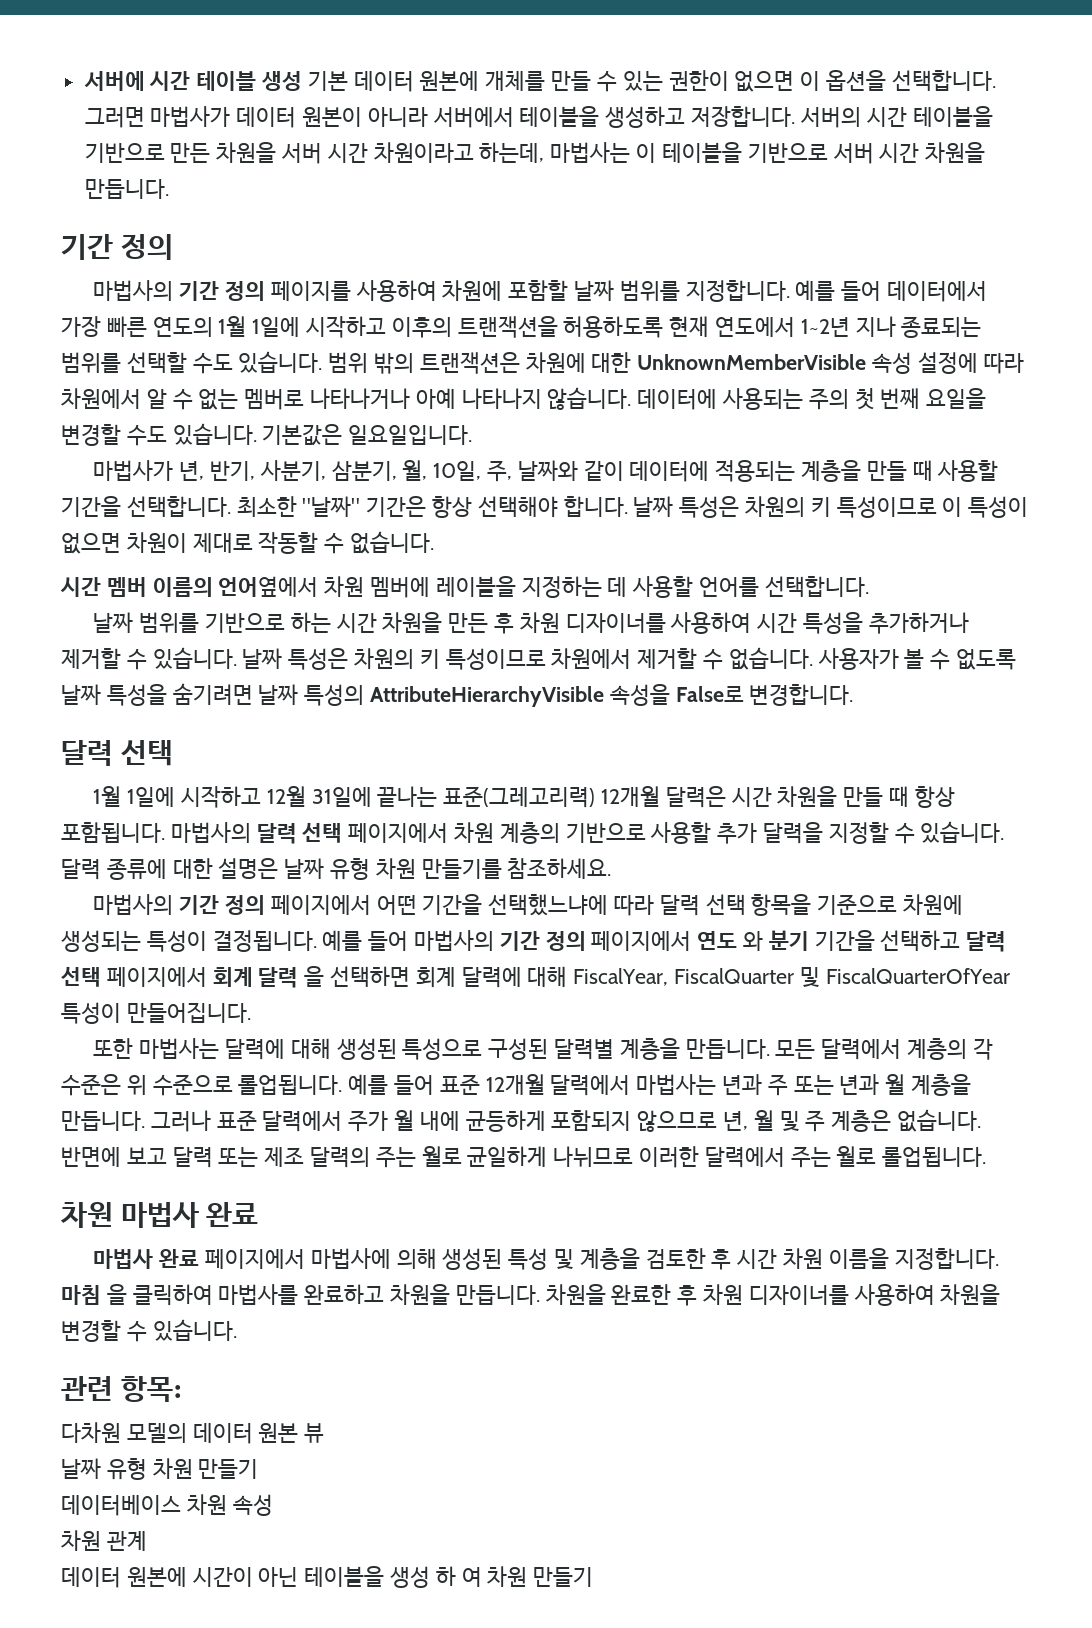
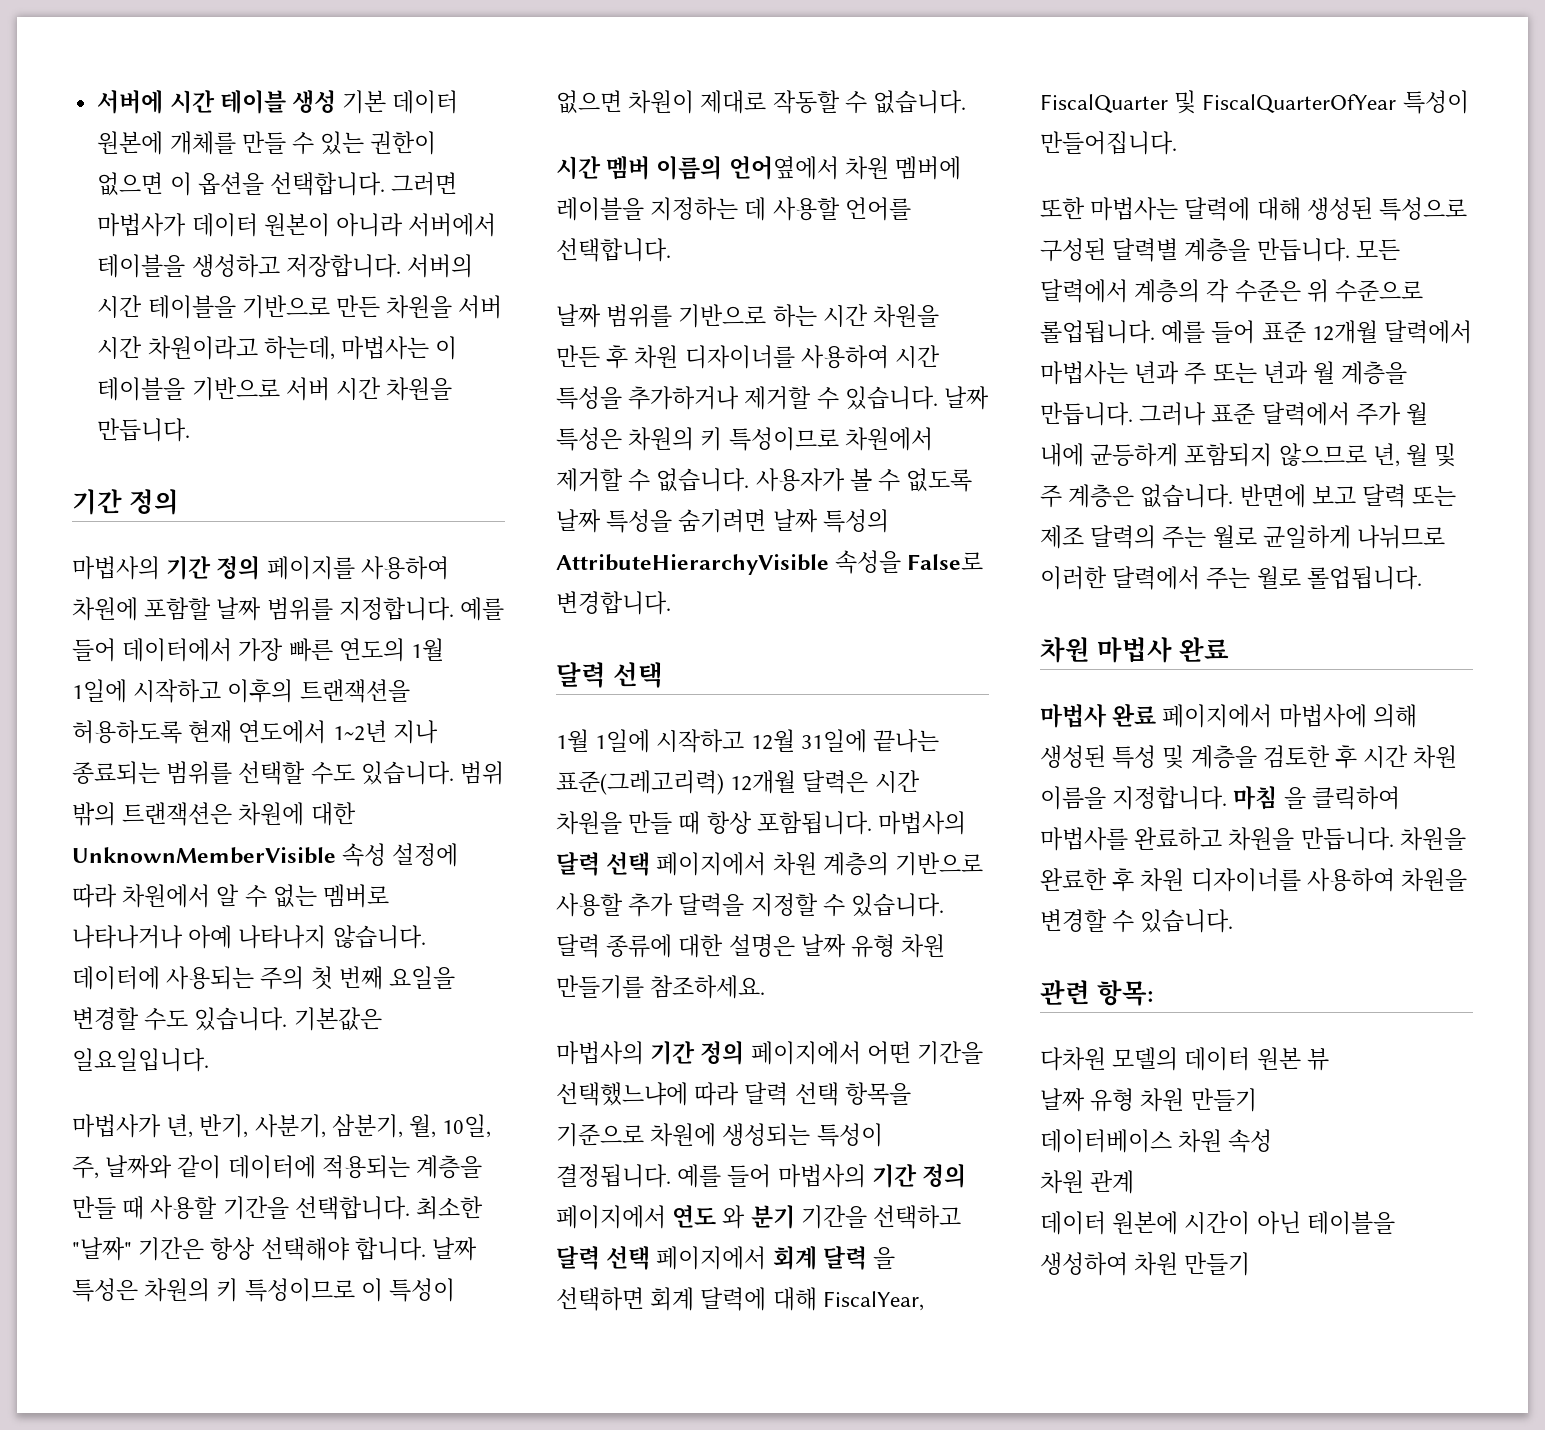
- 데이터 원본에 시간이 아닌 테이블을 생성 하 여 차원 만들기
+ 데이터 원본에 시간이 아닌 테이블을 생성하여 차원 만들기

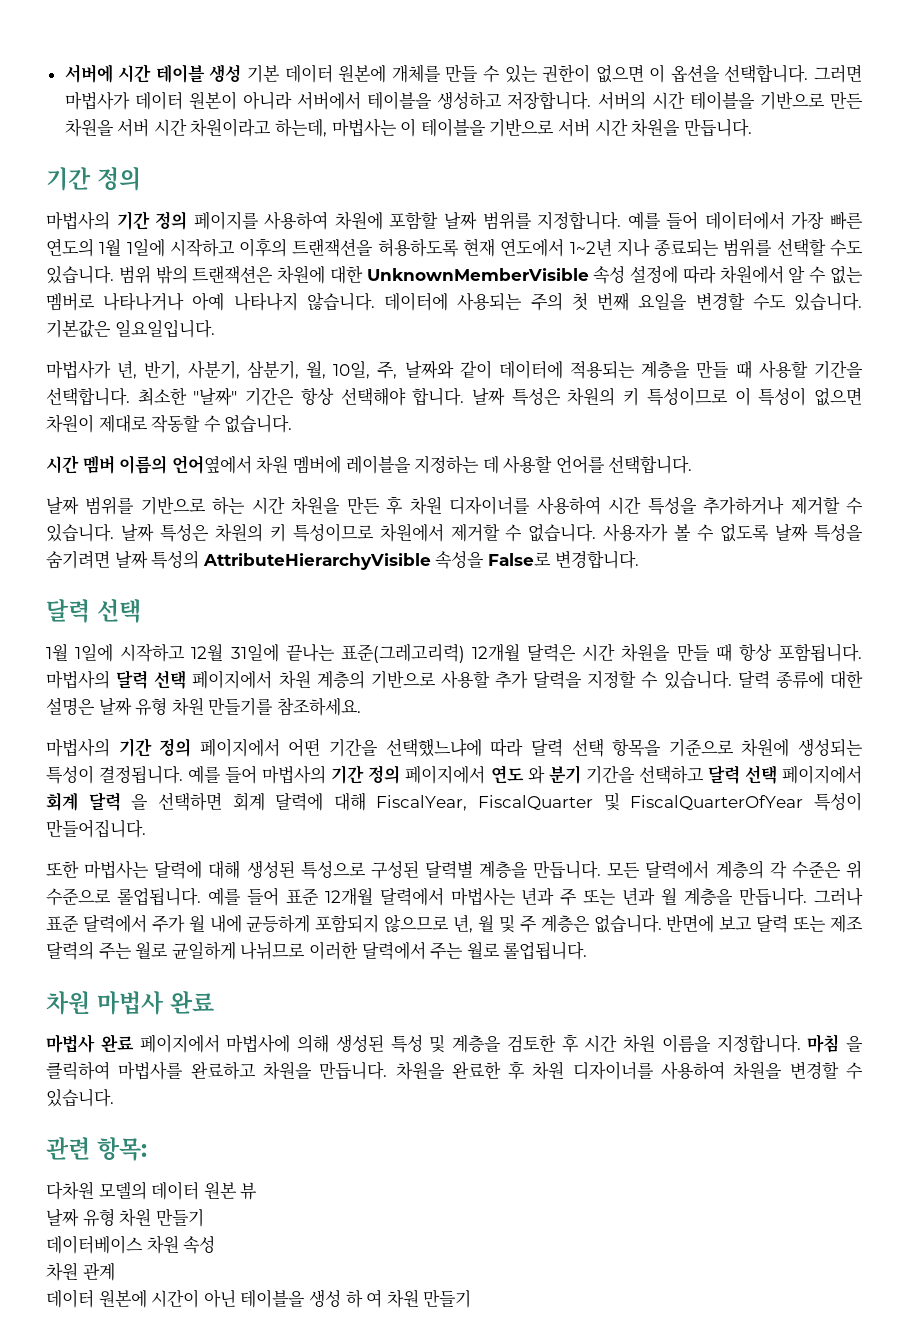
- 데이터 원본에 시간이 아닌 테이블을 생성하여 차원 만들기
+ 데이터 원본에 시간이 아닌 테이블을 생성 하 여 차원 만들기

